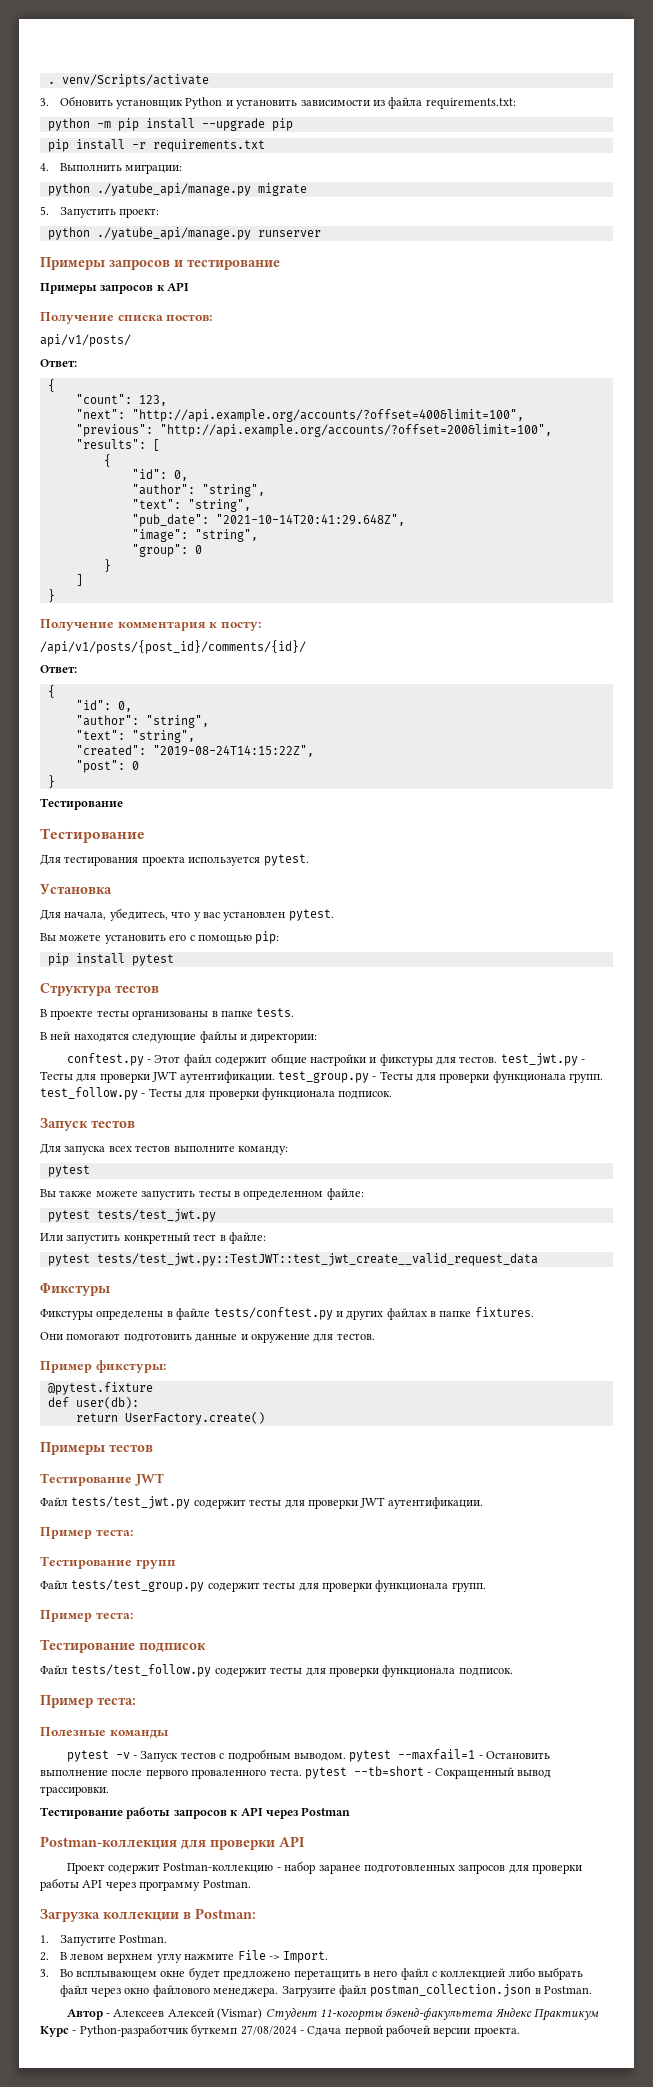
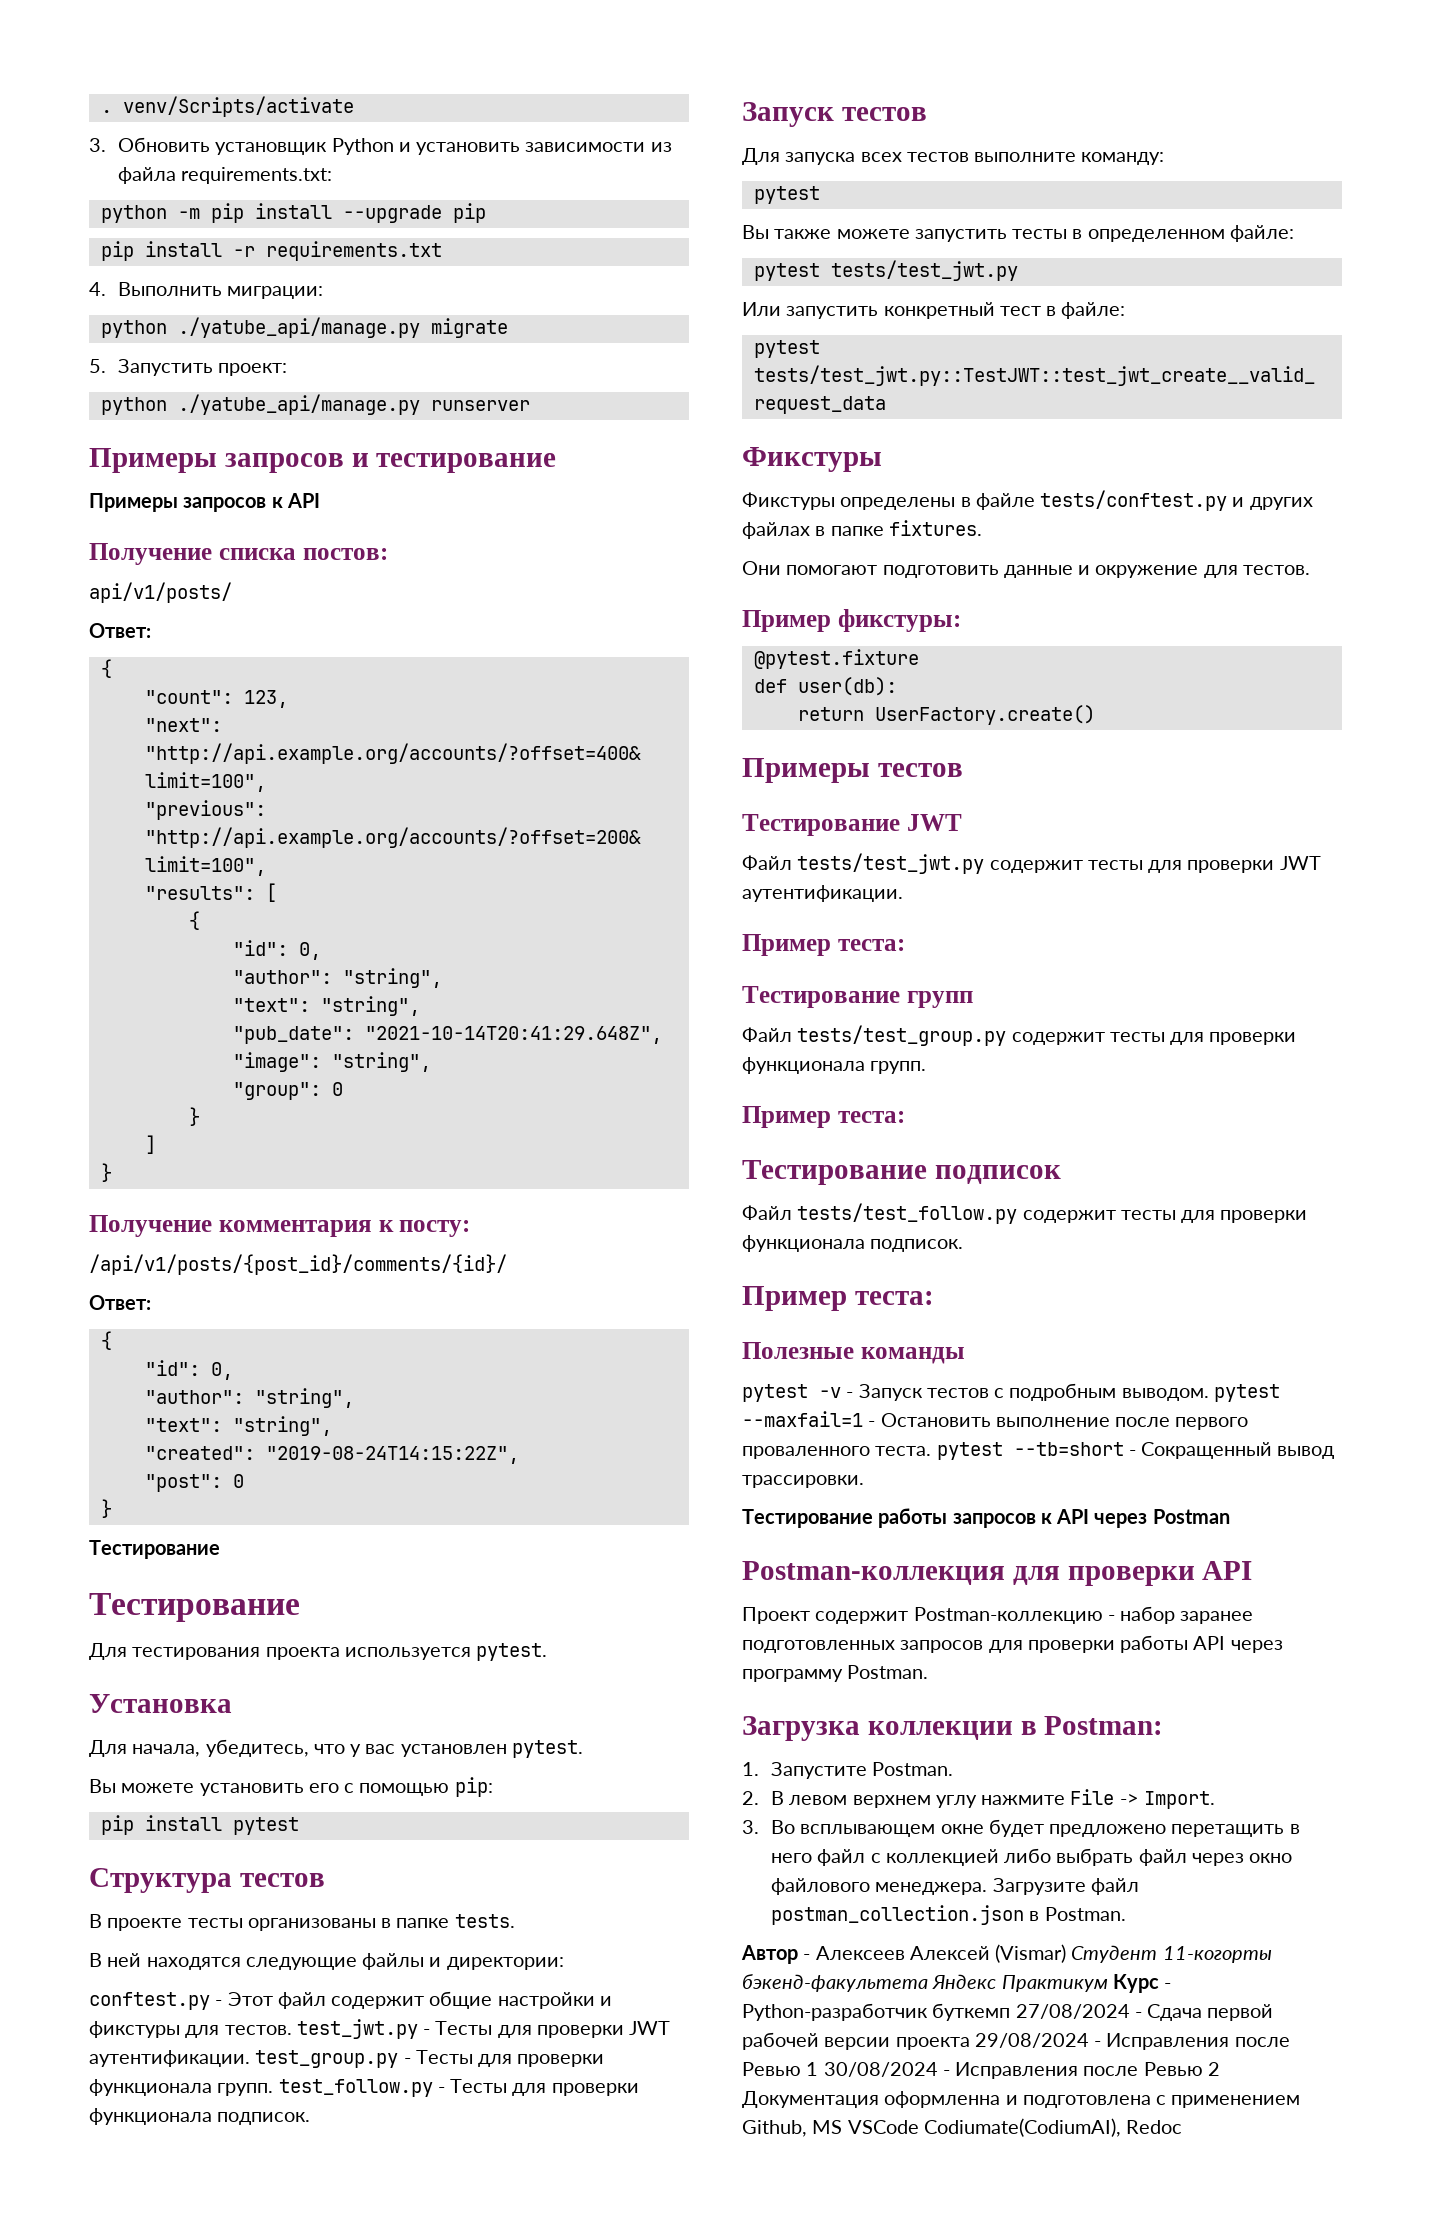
- Автор - Алексеев Алексей (Vismar) Студент 11-когорты бэкенд-факультета Яндекс Практикум Курс - Python-разработчик буткемп 27/08/2024 - Сдача первой рабочей версии проекта.
+ Автор - Алексеев Алексей (Vismar) Студент 11-когорты бэкенд-факультета Яндекс Практикум Курс - Python-разработчик буткемп 27/08/2024 - Сдача первой рабочей версии проекта 29/08/2024 - Исправления после Ревью 1 30/08/2024 - Исправления после Ревью 2 Документация оформленна и подготовлена с применением Github, MS VSCode Codiumate(CodiumAI), Redoc

